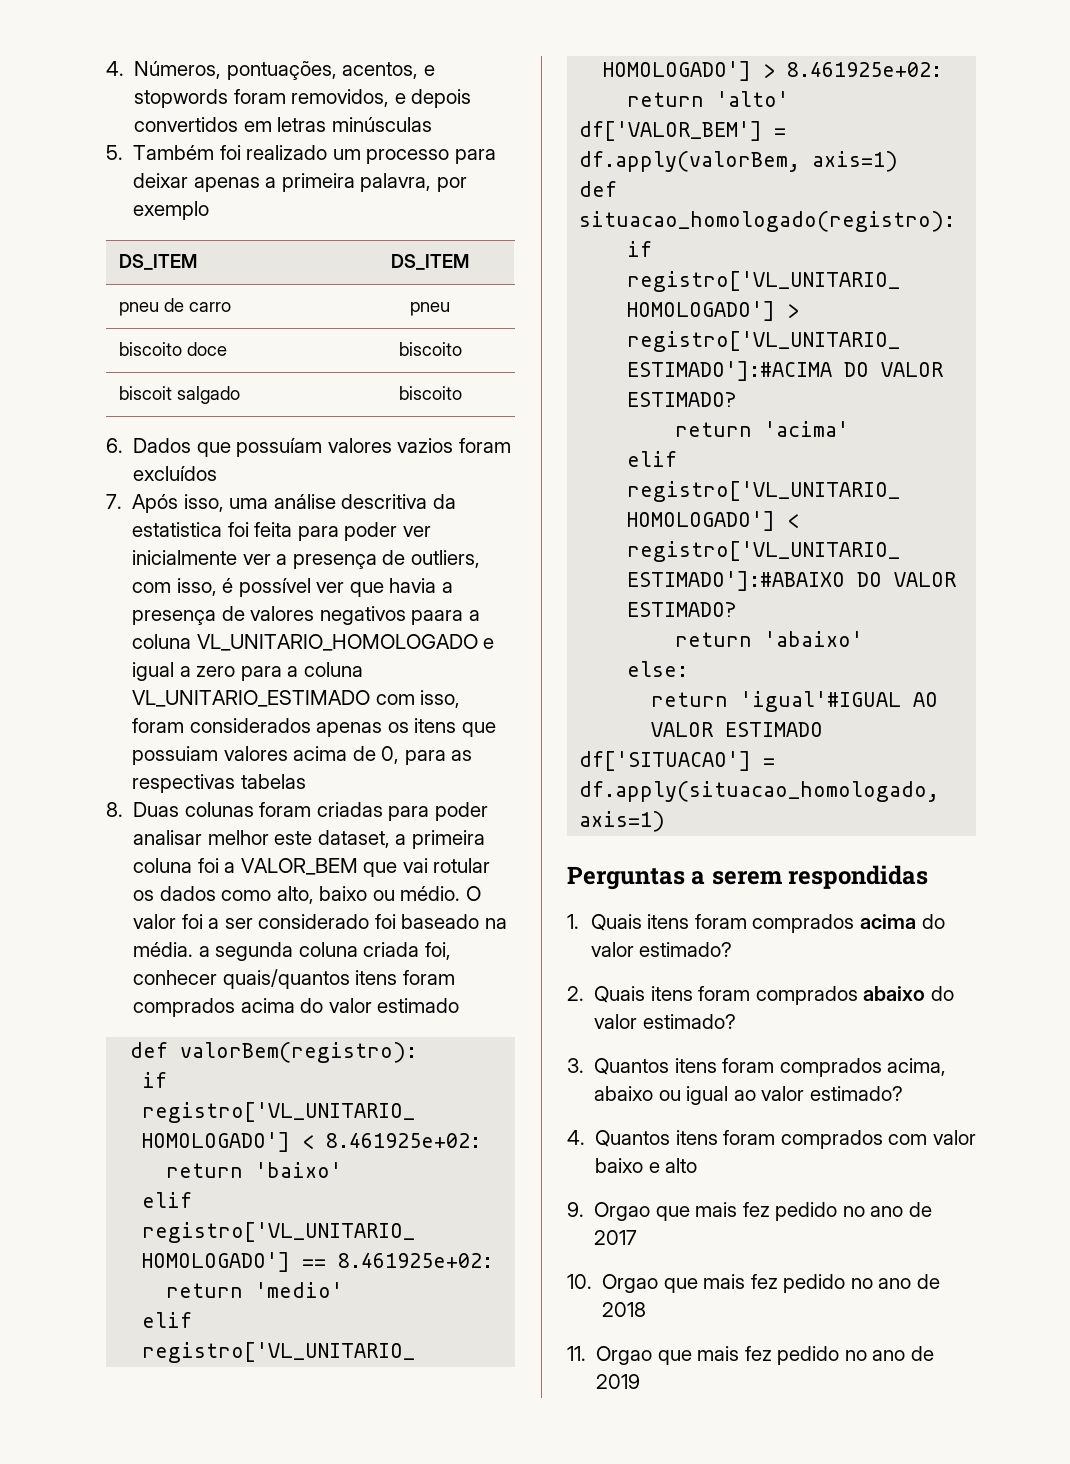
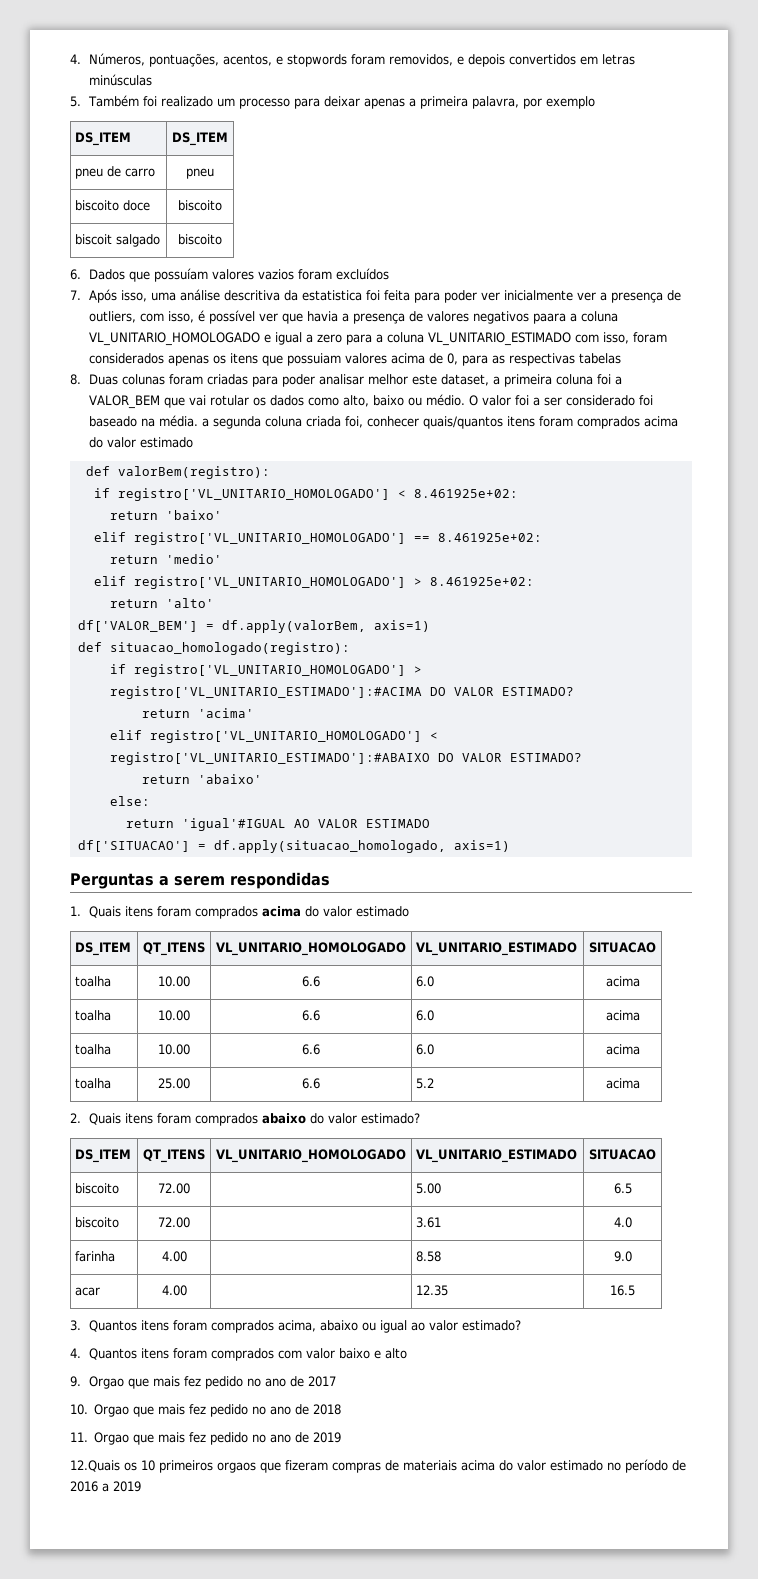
- 1. Quais itens foram comprados acima do valor estimado?
+ 1. Quais itens foram comprados acima do valor estimado
+ DS_ITEM | QT_ITENS | VL_UNITARIO_HOMOLOGADO | VL_UNITARIO_ESTIMADO | SITUACAO
+ toalha | 10.00 | 6.6 | 6.0 | acima
+ toalha | 10.00 | 6.6 | 6.0 | acima
+ toalha | 10.00 | 6.6 | 6.0 | acima
+ toalha | 25.00 | 6.6 | 5.2 | acima
  2. Quais itens foram comprados abaixo do valor estimado?
+ DS_ITEM | QT_ITENS | VL_UNITARIO_HOMOLOGADO | VL_UNITARIO_ESTIMADO | SITUACAO
+ biscoito | 72.00 | | 5.00 | 6.5
+ biscoito | 72.00 | | 3.61 | 4.0
+ farinha | 4.00 | | 8.58 | 9.0
+ acar | 4.00 | | 12.35 | 16.5
+ 12.Quais os 10 primeiros orgaos que fizeram compras de materiais acima do valor estimado no período de 2016 a 2019

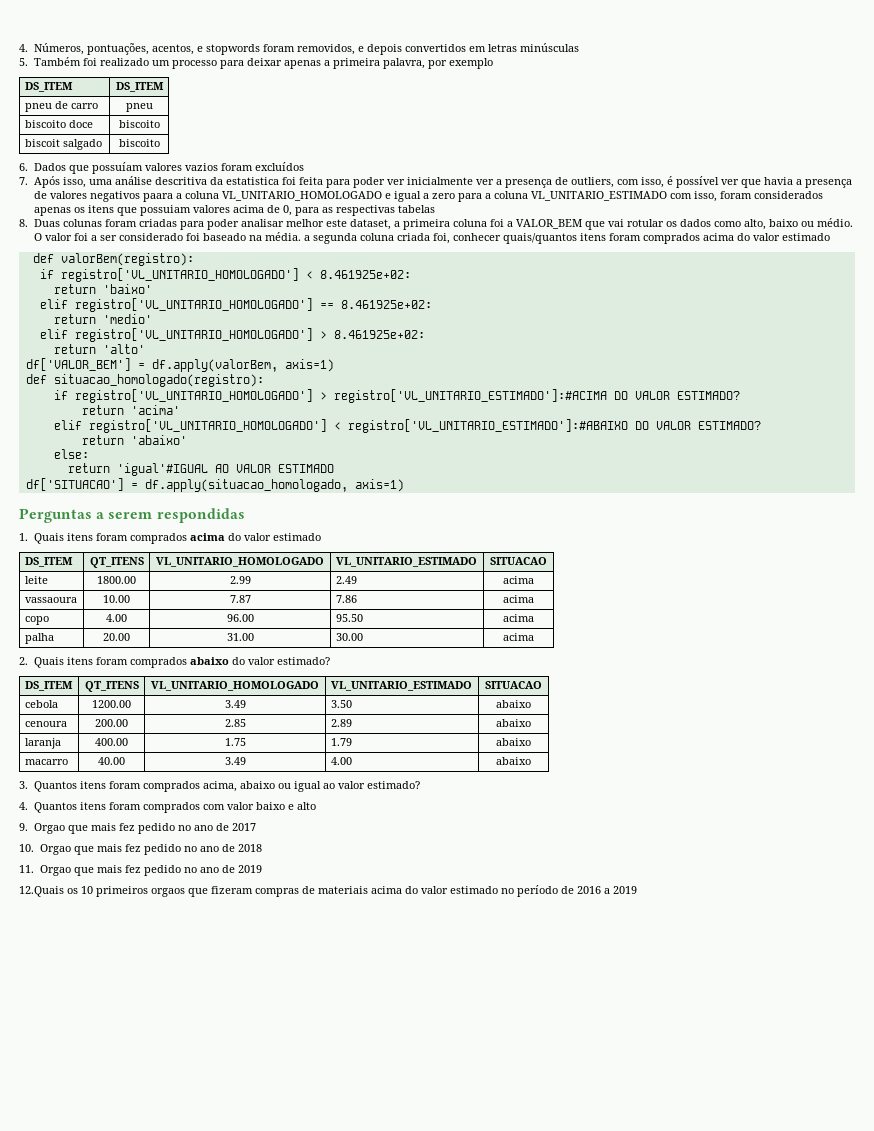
  1. Quais itens foram comprados acima do valor estimado
  DS_ITEM | QT_ITENS | VL_UNITARIO_HOMOLOGADO | VL_UNITARIO_ESTIMADO | SITUACAO
- toalha | 10.00 | 6.6 | 6.0 | acima
- toalha | 10.00 | 6.6 | 6.0 | acima
- toalha | 10.00 | 6.6 | 6.0 | acima
- toalha | 25.00 | 6.6 | 5.2 | acima
+ leite | 1800.00 | 2.99 | 2.49 | acima
+ vassaoura | 10.00 | 7.87 | 7.86 | acima
+ copo | 4.00 | 96.00 | 95.50 | acima
+ palha | 20.00 | 31.00 | 30.00 | acima
- biscoito | 72.00 | | 5.00 | 6.5
- biscoito | 72.00 | | 3.61 | 4.0
- farinha | 4.00 | | 8.58 | 9.0
- acar | 4.00 | | 12.35 | 16.5
+ cebola | 1200.00 | 3.49 | 3.50 | abaixo
+ cenoura | 200.00 | 2.85 | 2.89 | abaixo
+ laranja | 400.00 | 1.75 | 1.79 | abaixo
+ macarro | 40.00 | 3.49 | 4.00 | abaixo

